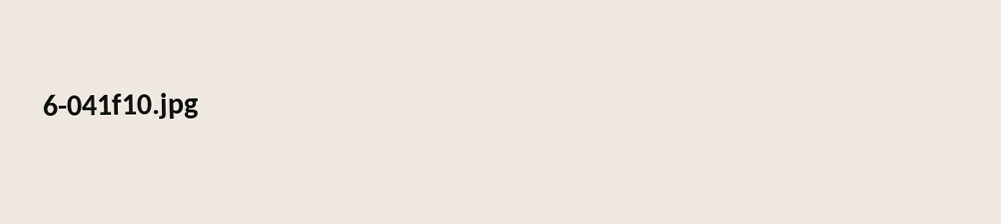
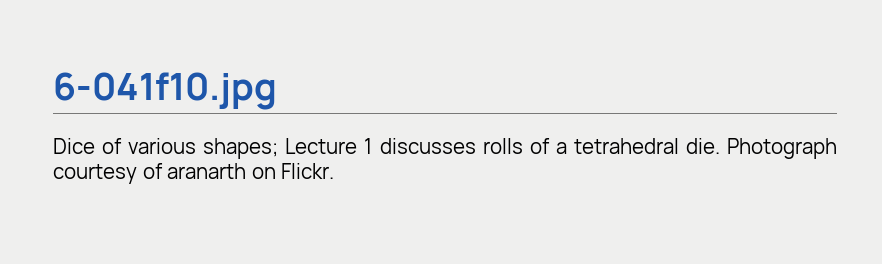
+ Dice of various shapes; Lecture 1 discusses rolls of a tetrahedral die. Photograph courtesy of aranarth on Flickr.

